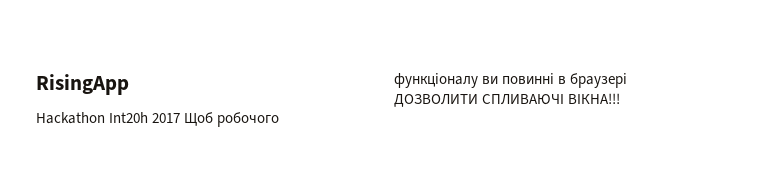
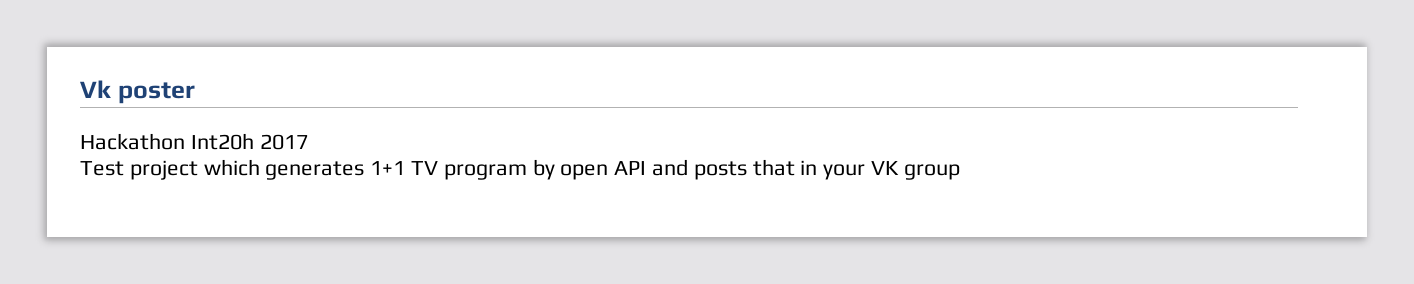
- RisingApp
+ Vk poster
- Hackathon Int20h 2017 Щоб робочого функціоналу ви повинні в браузері ДОЗВОЛИТИ СПЛИВАЮЧІ ВІКНА!!!
+ Hackathon Int20h 2017
+ Test project which generates 1+1 TV program by open API and posts that in your VK group

